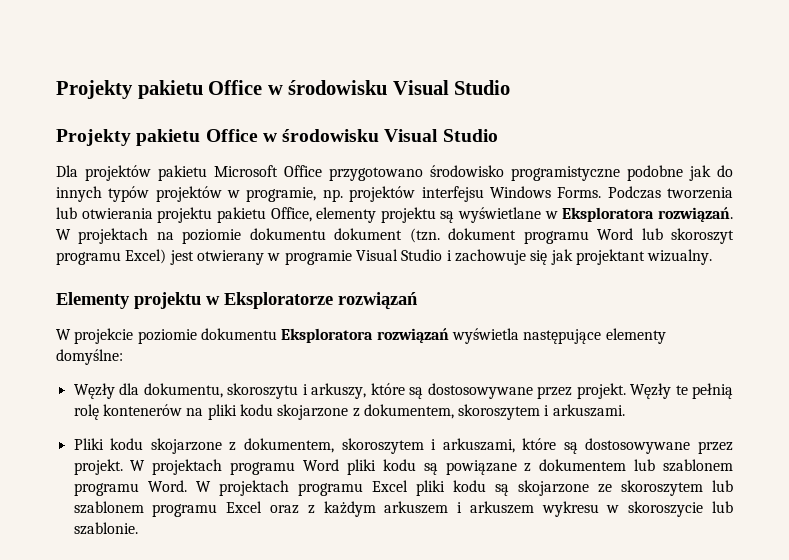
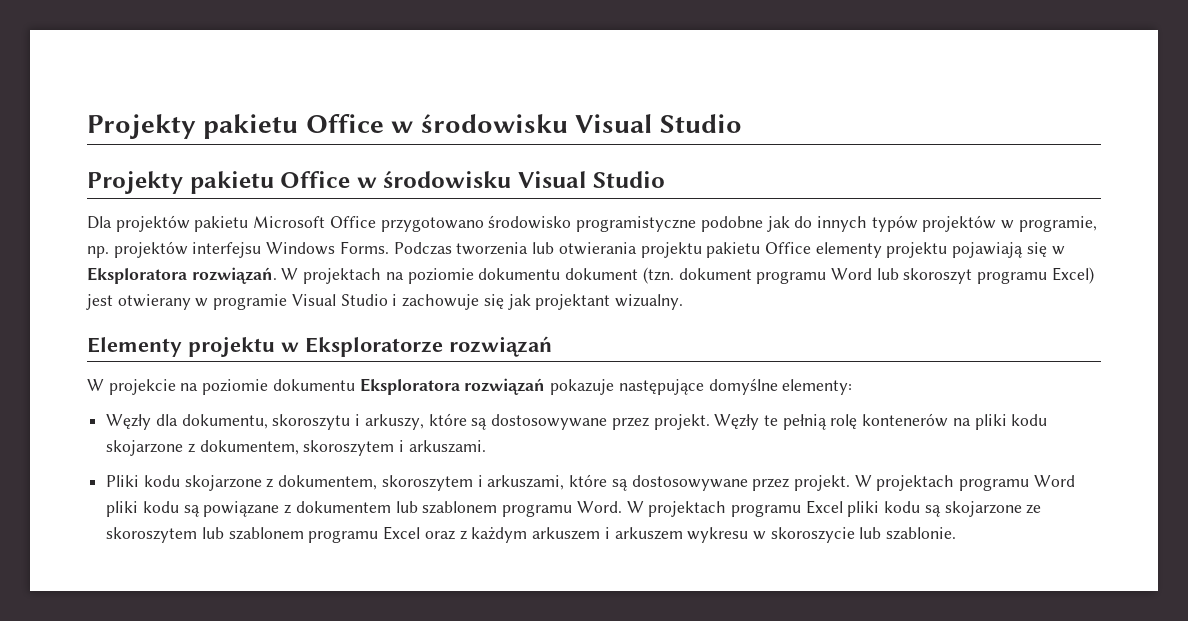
- Podczas tworzenia lub otwierania projektu pakietu Office, elementy projektu są wyświetlane w Eksploratora rozwiązań.
+ Podczas tworzenia lub otwierania projektu pakietu Office elementy projektu pojawiają się w Eksploratora rozwiązań.
- W projekcie poziomie dokumentu Eksploratora rozwiązań wyświetla następujące elementy domyślne:
+ W projekcie na poziomie dokumentu Eksploratora rozwiązań pokazuje następujące domyślne elementy:

